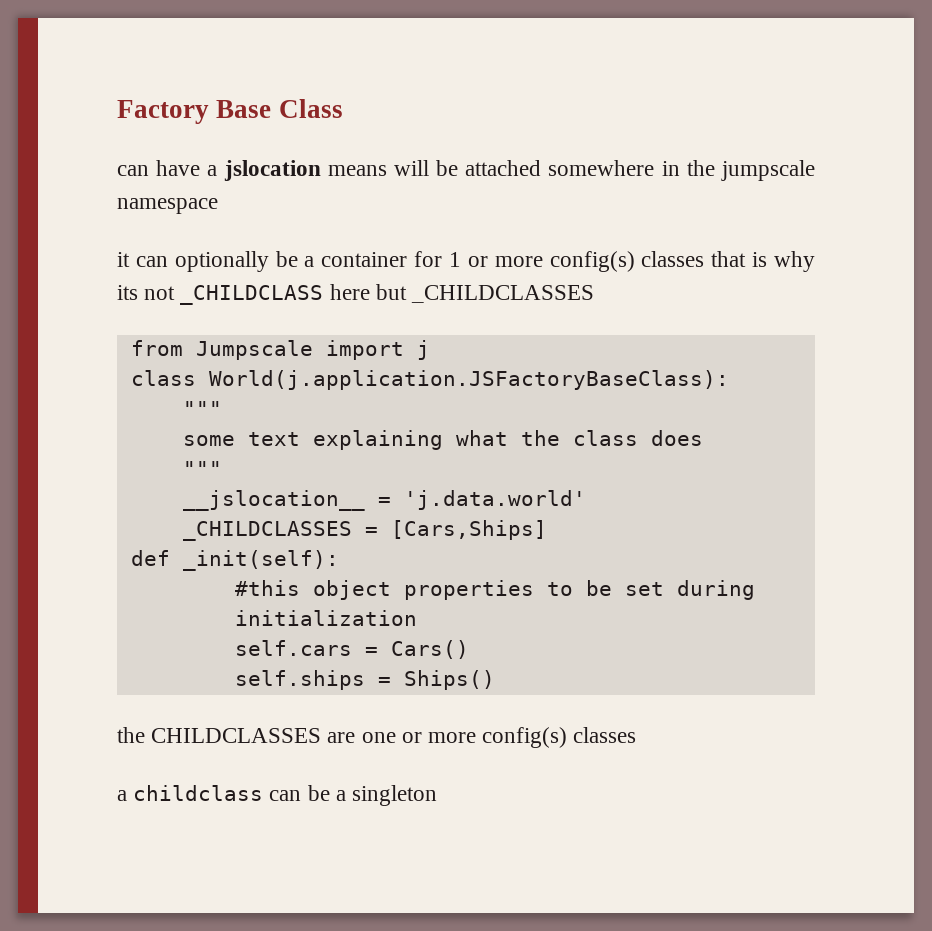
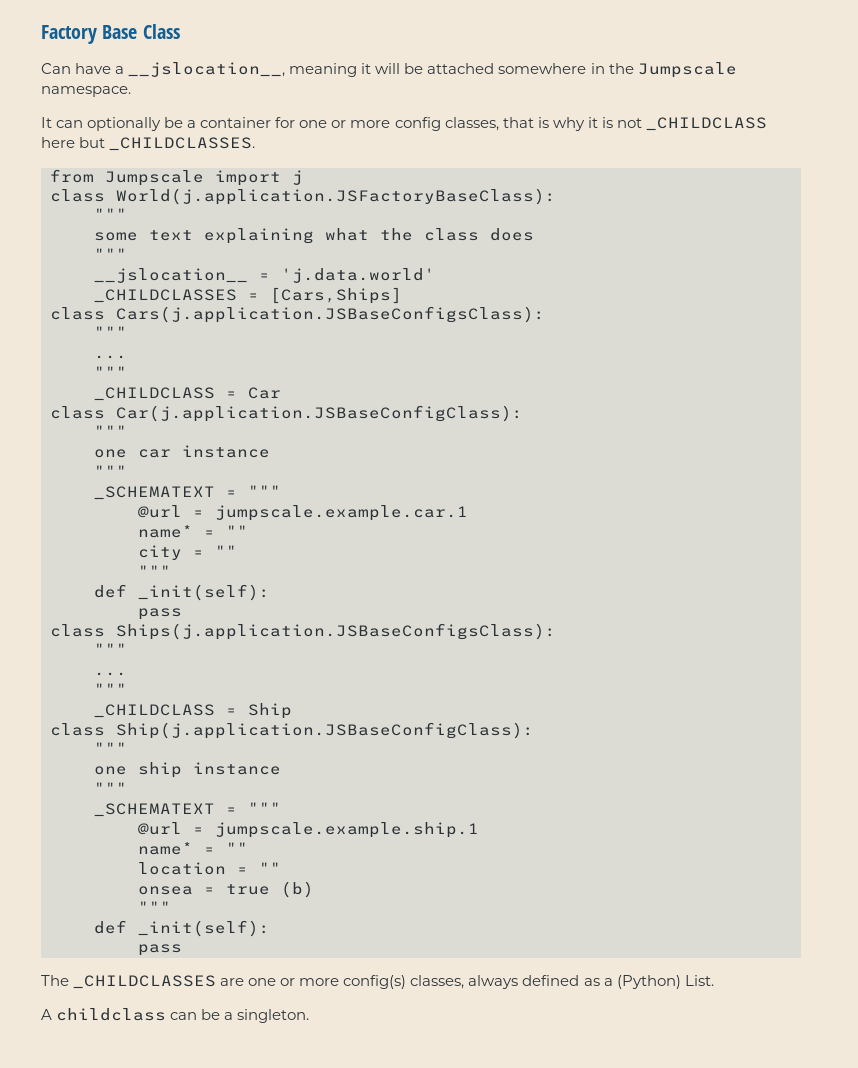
- can have a jslocation means will be attached somewhere in the jumpscale namespace
- it can optionally be a container for 1 or more config(s) classes that is why its not _CHILDCLASS here but _CHILDCLASSES
+ Can have a __jslocation__, meaning it will be attached somewhere in the Jumpscale namespace.
+ It can optionally be a container for one or more config classes, that is why it is not _CHILDCLASS here but _CHILDCLASSES.
+ class Cars(j.application.JSBaseConfigsClass):
+ """
+ ...
+ """
+ _CHILDCLASS = Car
+ class Car(j.application.JSBaseConfigClass):
+ """
+ one car instance
+ """
+ _SCHEMATEXT = """
+ @url = jumpscale.example.car.1
+ name* = ""
+ city = ""
+ """
  def _init(self):
- #this object properties to be set during initialization
- self.cars = Cars()
- self.ships = Ships()
- the CHILDCLASSES are one or more config(s) classes
- a childclass can be a singleton
+ pass
+ class Ships(j.application.JSBaseConfigsClass):
+ """
+ ...
+ """
+ _CHILDCLASS = Ship
+ class Ship(j.application.JSBaseConfigClass):
+ """
+ one ship instance
+ """
+ _SCHEMATEXT = """
+ @url = jumpscale.example.ship.1
+ name* = ""
+ location = ""
+ onsea = true (b)
+ """
+ def _init(self):
+ pass
+ The _CHILDCLASSES are one or more config(s) classes, always defined as a (Python) List.
+ A childclass can be a singleton.

